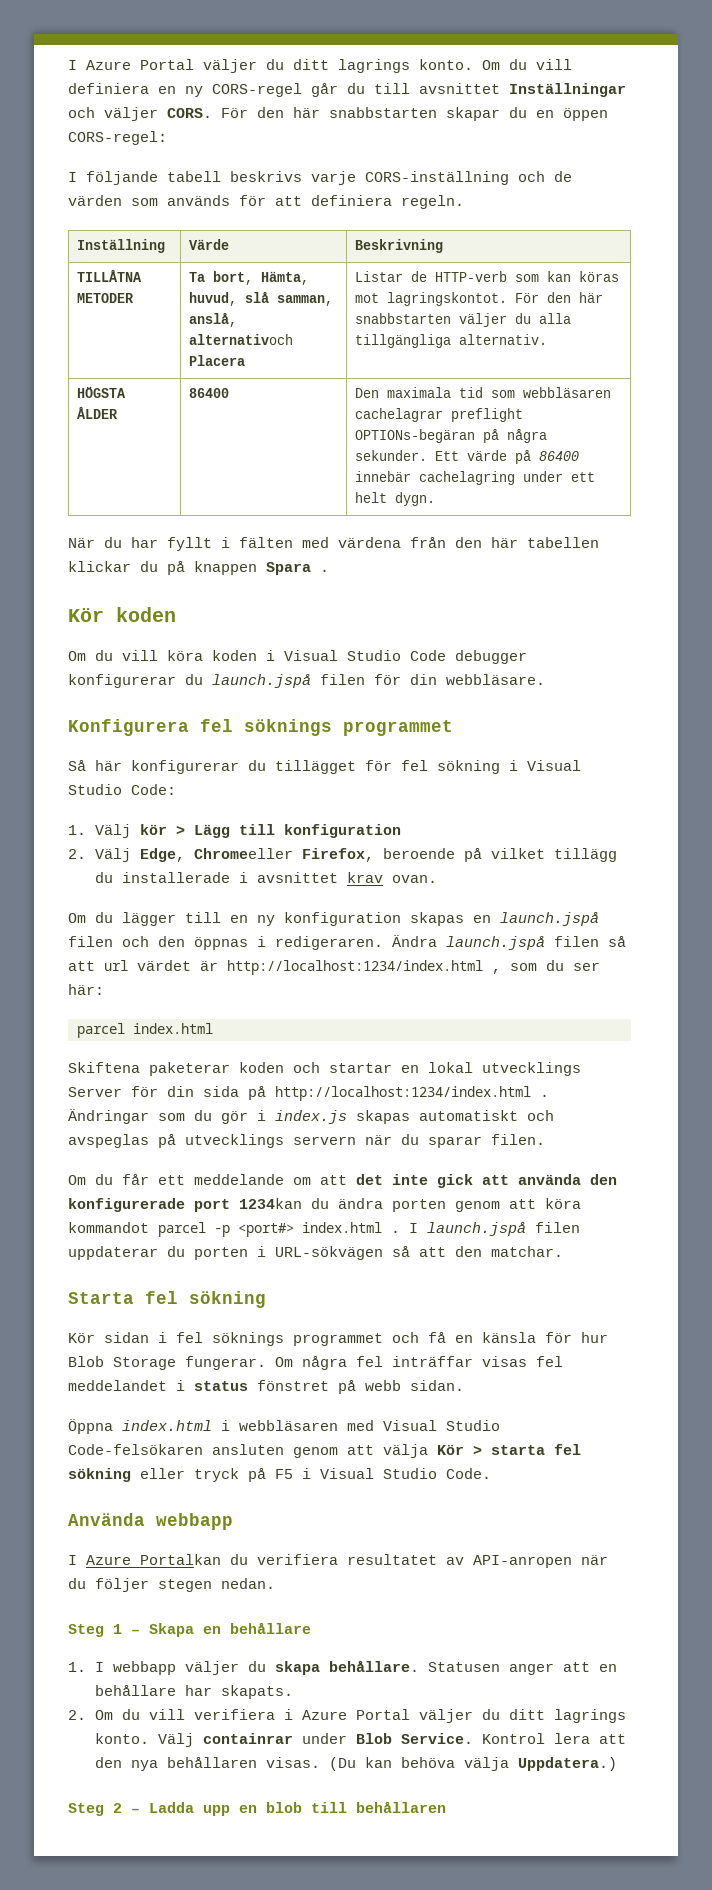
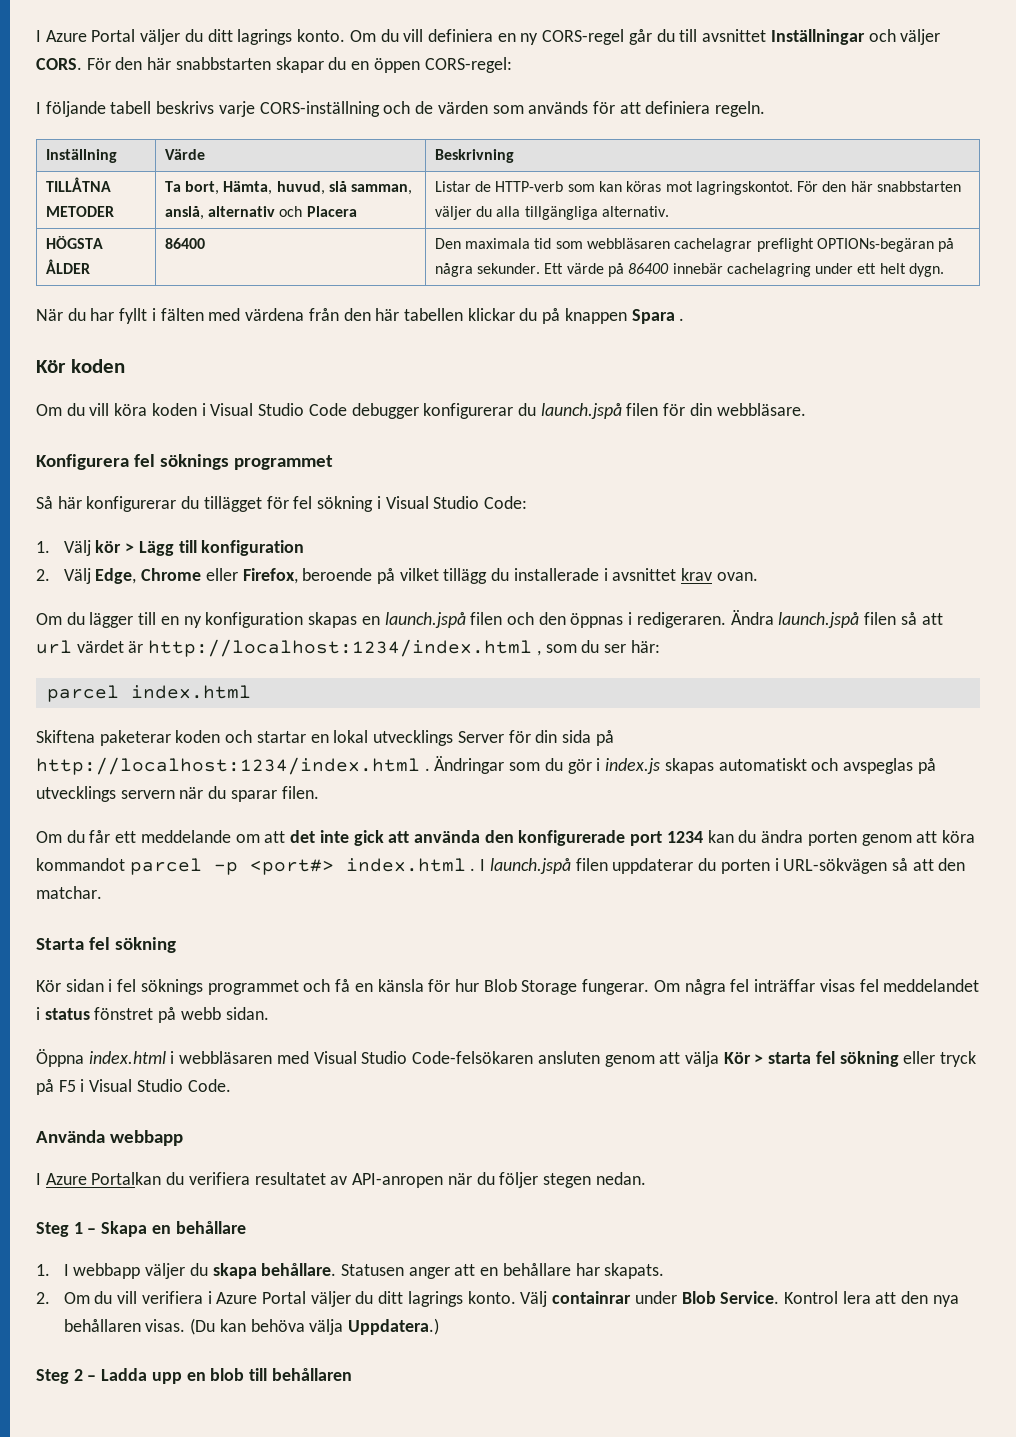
- TILLÅTNA METODER | Ta bort, Hämta, huvud, slå samman, anslå, alternativoch Placera | Listar de HTTP-verb som kan köras mot lagringskontot. För den här snabbstarten väljer du alla tillgängliga alternativ.
+ TILLÅTNA METODER | Ta bort, Hämta, huvud, slå samman, anslå, alternativ och Placera | Listar de HTTP-verb som kan köras mot lagringskontot. För den här snabbstarten väljer du alla tillgängliga alternativ.
- 2. Välj Edge, Chromeeller Firefox, beroende på vilket tillägg du installerade i avsnittet krav ovan.
+ 2. Välj Edge, Chrome eller Firefox, beroende på vilket tillägg du installerade i avsnittet krav ovan.
- Om du får ett meddelande om att det inte gick att använda den konfigurerade port 1234kan du ändra porten genom att köra kommandot parcel -p <port#> index.html .
+ Om du får ett meddelande om att det inte gick att använda den konfigurerade port 1234 kan du ändra porten genom att köra kommandot parcel -p <port#> index.html .

